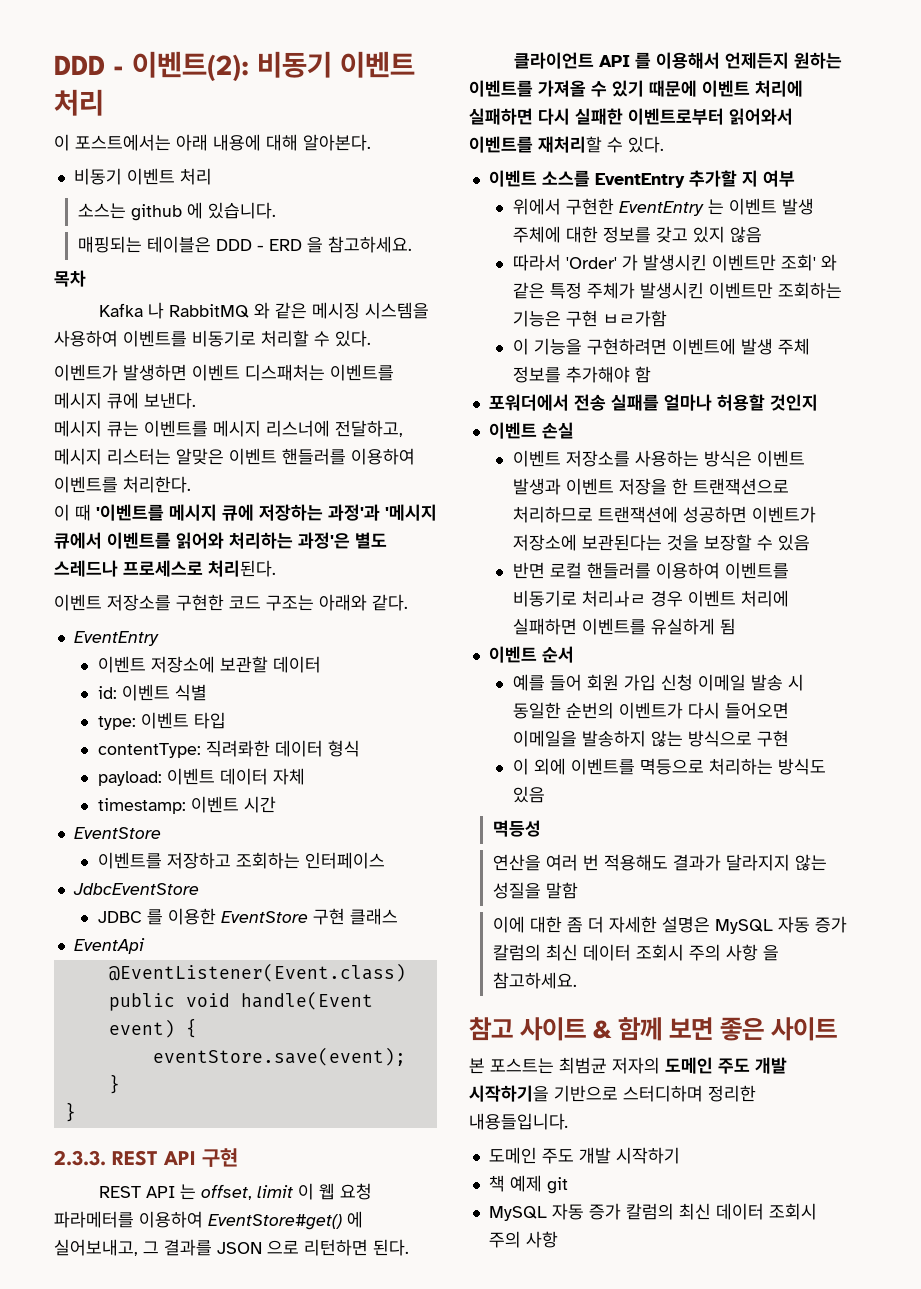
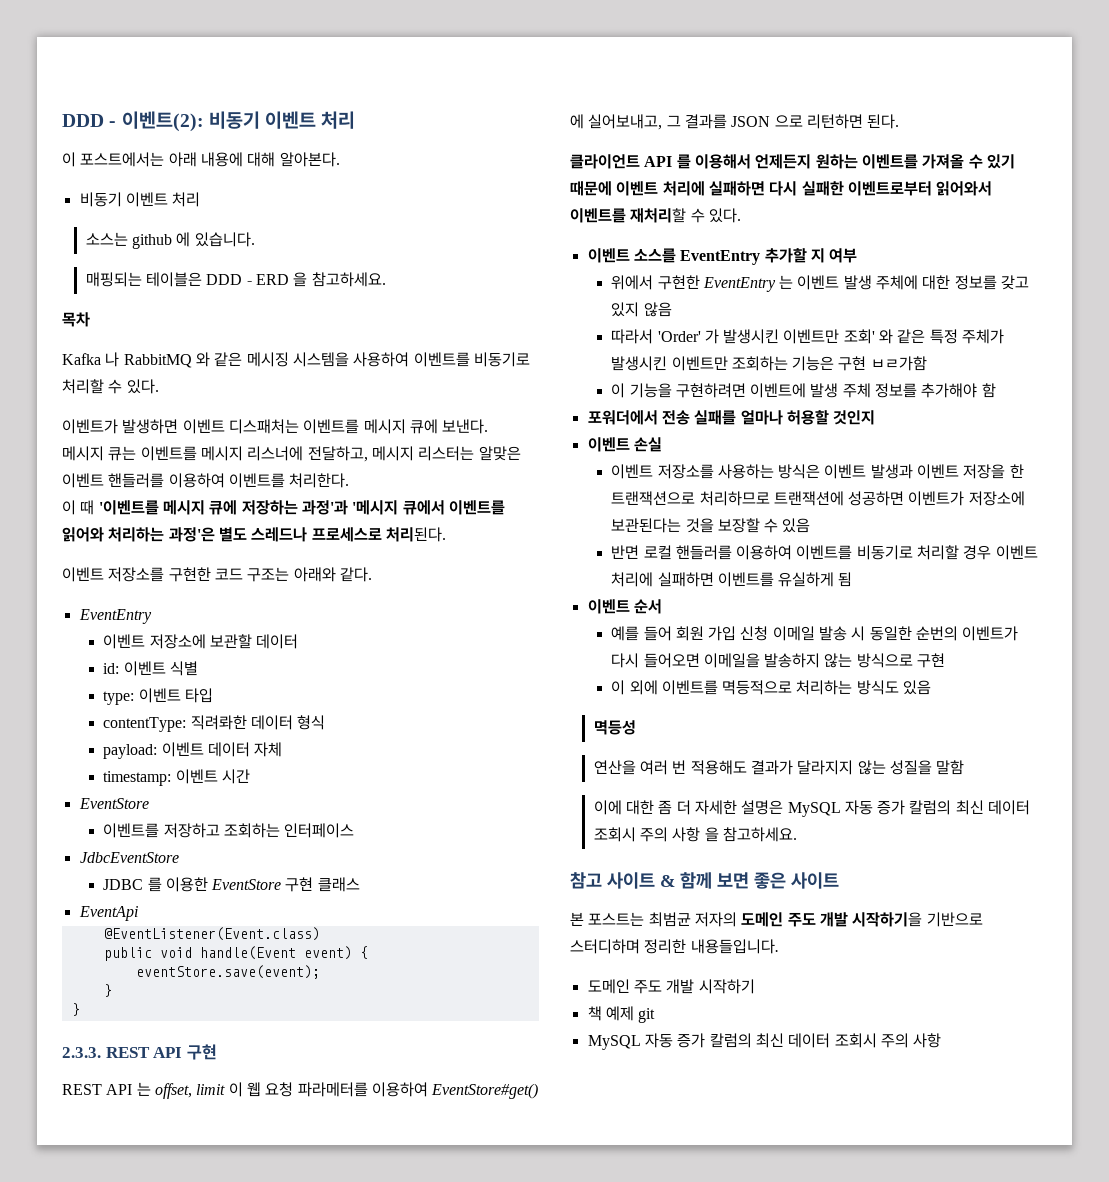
- 반면 로컬 핸들러를 이용하여 이벤트를 비동기로 처리ㅘㄹ 경우 이벤트 처리에 실패하면 이벤트를 유실하게 됨
+ 반면 로컬 핸들러를 이용하여 이벤트를 비동기로 처리할 경우 이벤트 처리에 실패하면 이벤트를 유실하게 됨
- 이 외에 이벤트를 멱등으로 처리하는 방식도 있음
+ 이 외에 이벤트를 멱등적으로 처리하는 방식도 있음

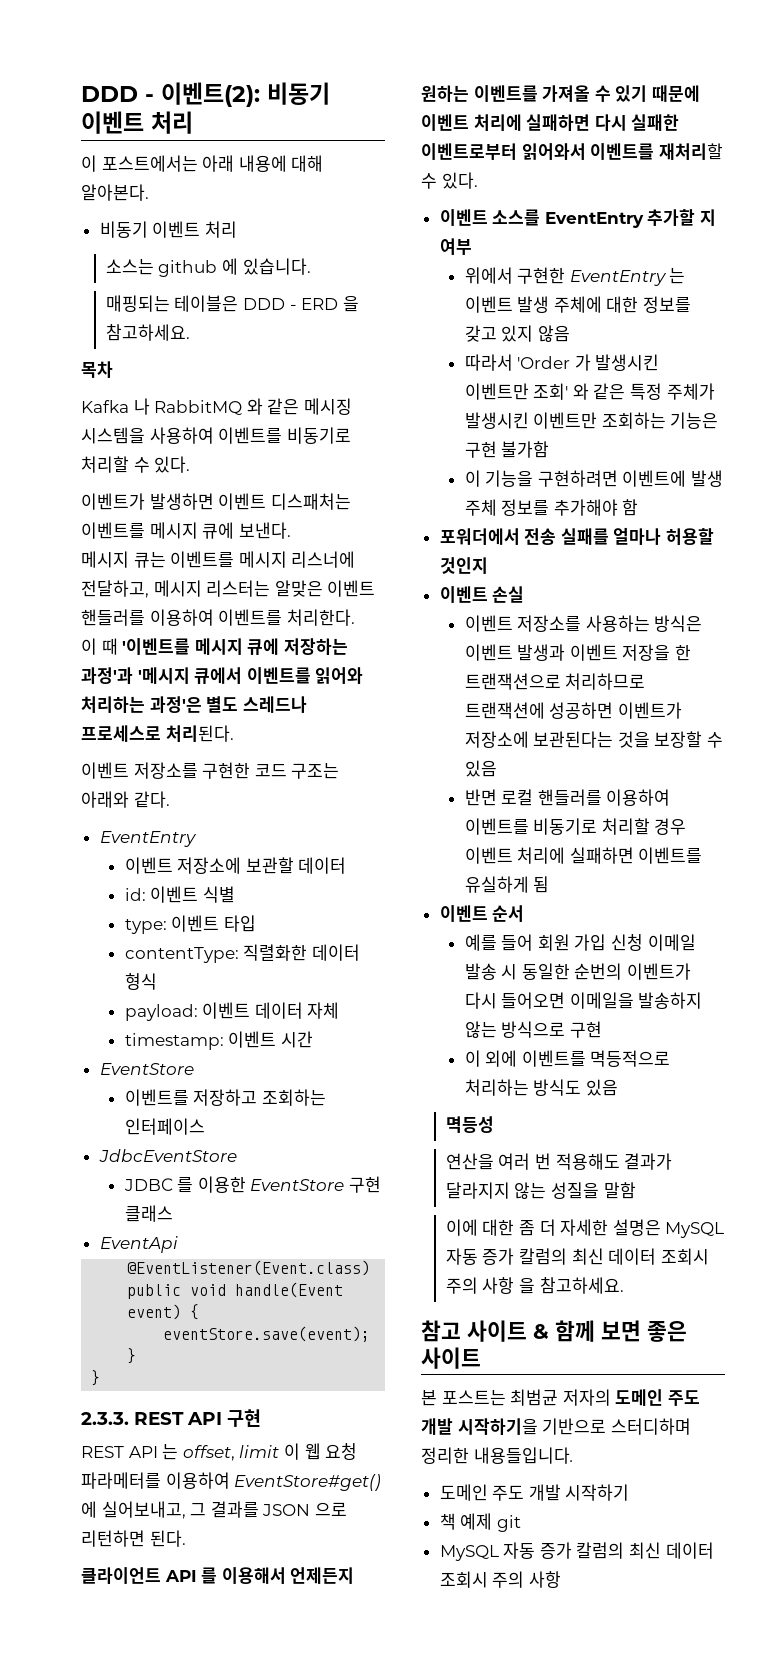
- contentType: 직려롸한 데이터 형식
+ contentType: 직렬화한 데이터 형식
- 따라서 'Order' 가 발생시킨 이벤트만 조회' 와 같은 특정 주체가 발생시킨 이벤트만 조회하는 기능은 구현 ㅂㄹ가함
+ 따라서 'Order 가 발생시킨 이벤트만 조회' 와 같은 특정 주체가 발생시킨 이벤트만 조회하는 기능은 구현 불가함

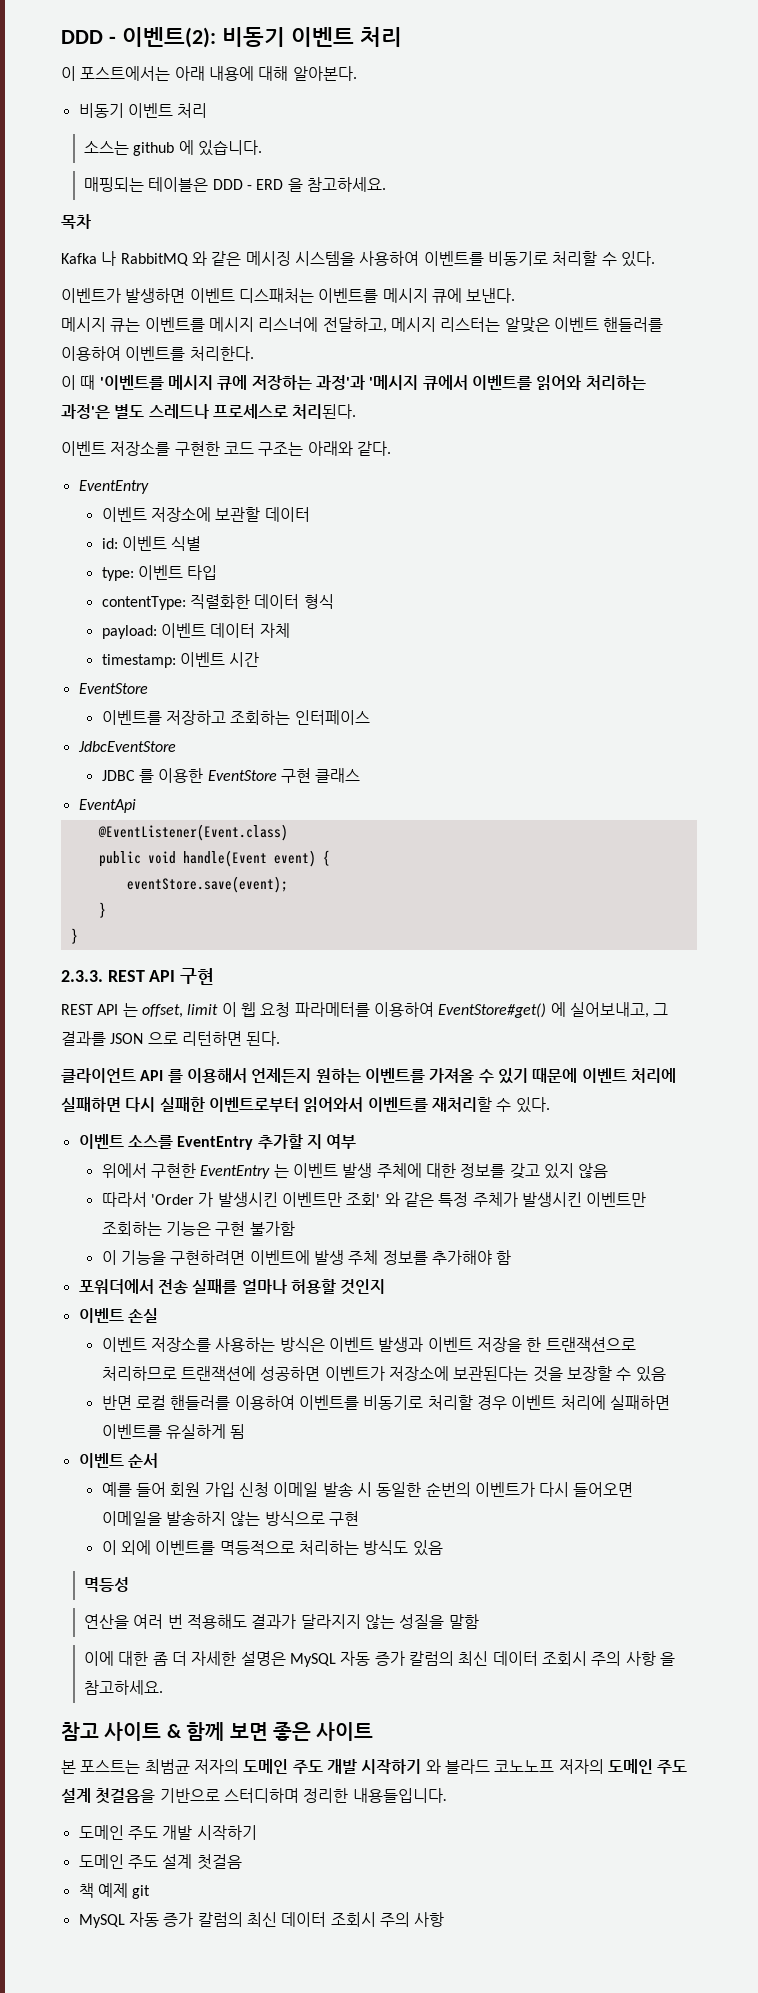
- 본 포스트는 최범균 저자의 도메인 주도 개발 시작하기을 기반으로 스터디하며 정리한 내용들입니다.
+ 본 포스트는 최범균 저자의 도메인 주도 개발 시작하기 와 블라드 코노노프 저자의 도메인 주도 설계 첫걸음을 기반으로 스터디하며 정리한 내용들입니다.
+ 도메인 주도 설계 첫걸음

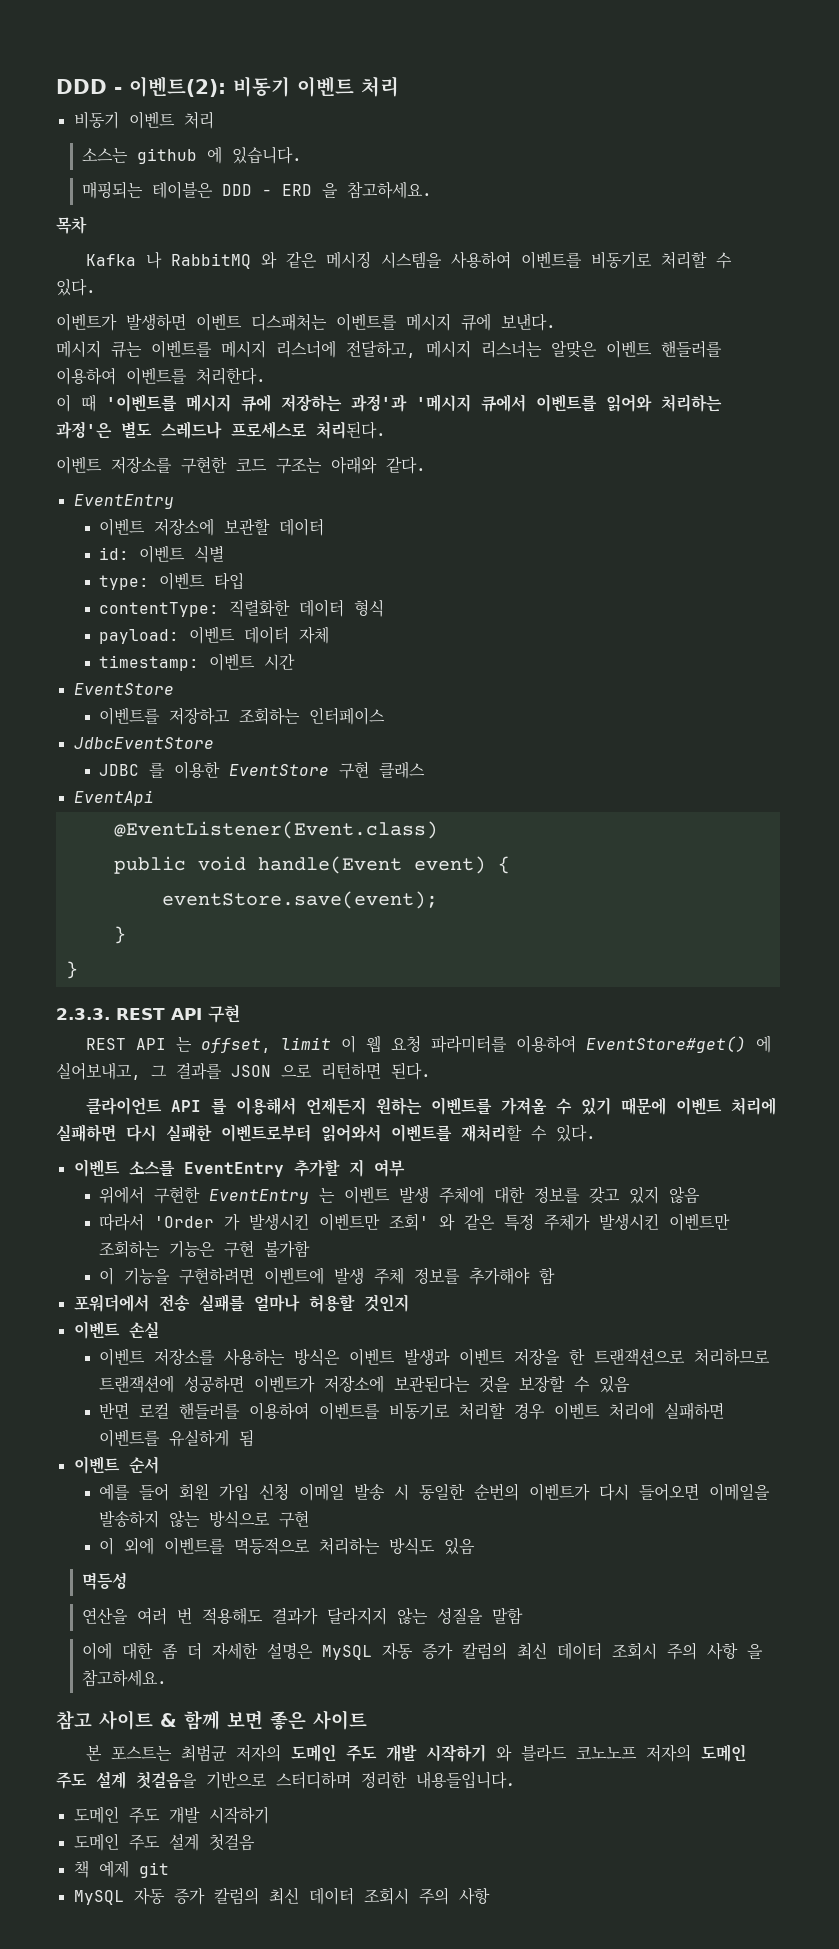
- 이 포스트에서는 아래 내용에 대해 알아본다.
- 메시지 큐는 이벤트를 메시지 리스너에 전달하고, 메시지 리스터는 알맞은 이벤트 핸들러를 이용하여 이벤트를 처리한다.
+ 메시지 큐는 이벤트를 메시지 리스너에 전달하고, 메시지 리스너는 알맞은 이벤트 핸들러를 이용하여 이벤트를 처리한다.
- REST API 는 offset, limit 이 웹 요청 파라메터를 이용하여 EventStore#get() 에 실어보내고, 그 결과를 JSON 으로 리턴하면 된다.
+ REST API 는 offset, limit 이 웹 요청 파라미터를 이용하여 EventStore#get() 에 실어보내고, 그 결과를 JSON 으로 리턴하면 된다.

